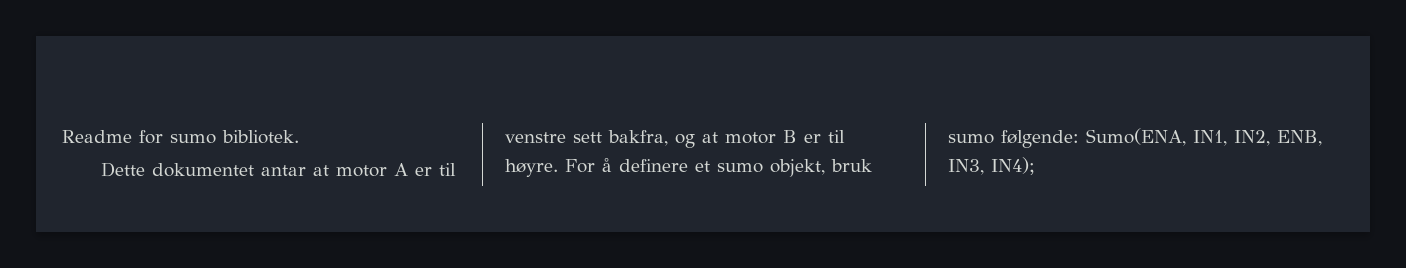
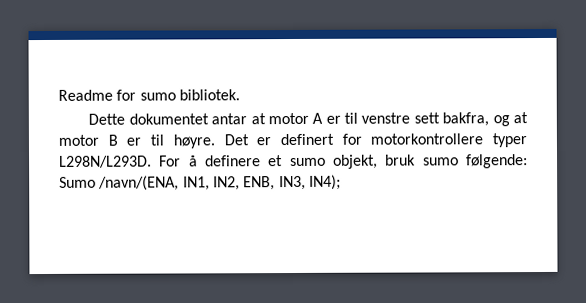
+ Det er definert for motorkontrollere typer L298N/L293D.
- For å definere et sumo objekt, bruk sumo følgende: Sumo(ENA, IN1, IN2, ENB, IN3, IN4);
+ For å definere et sumo objekt, bruk sumo følgende: Sumo /navn/(ENA, IN1, IN2, ENB, IN3, IN4);

